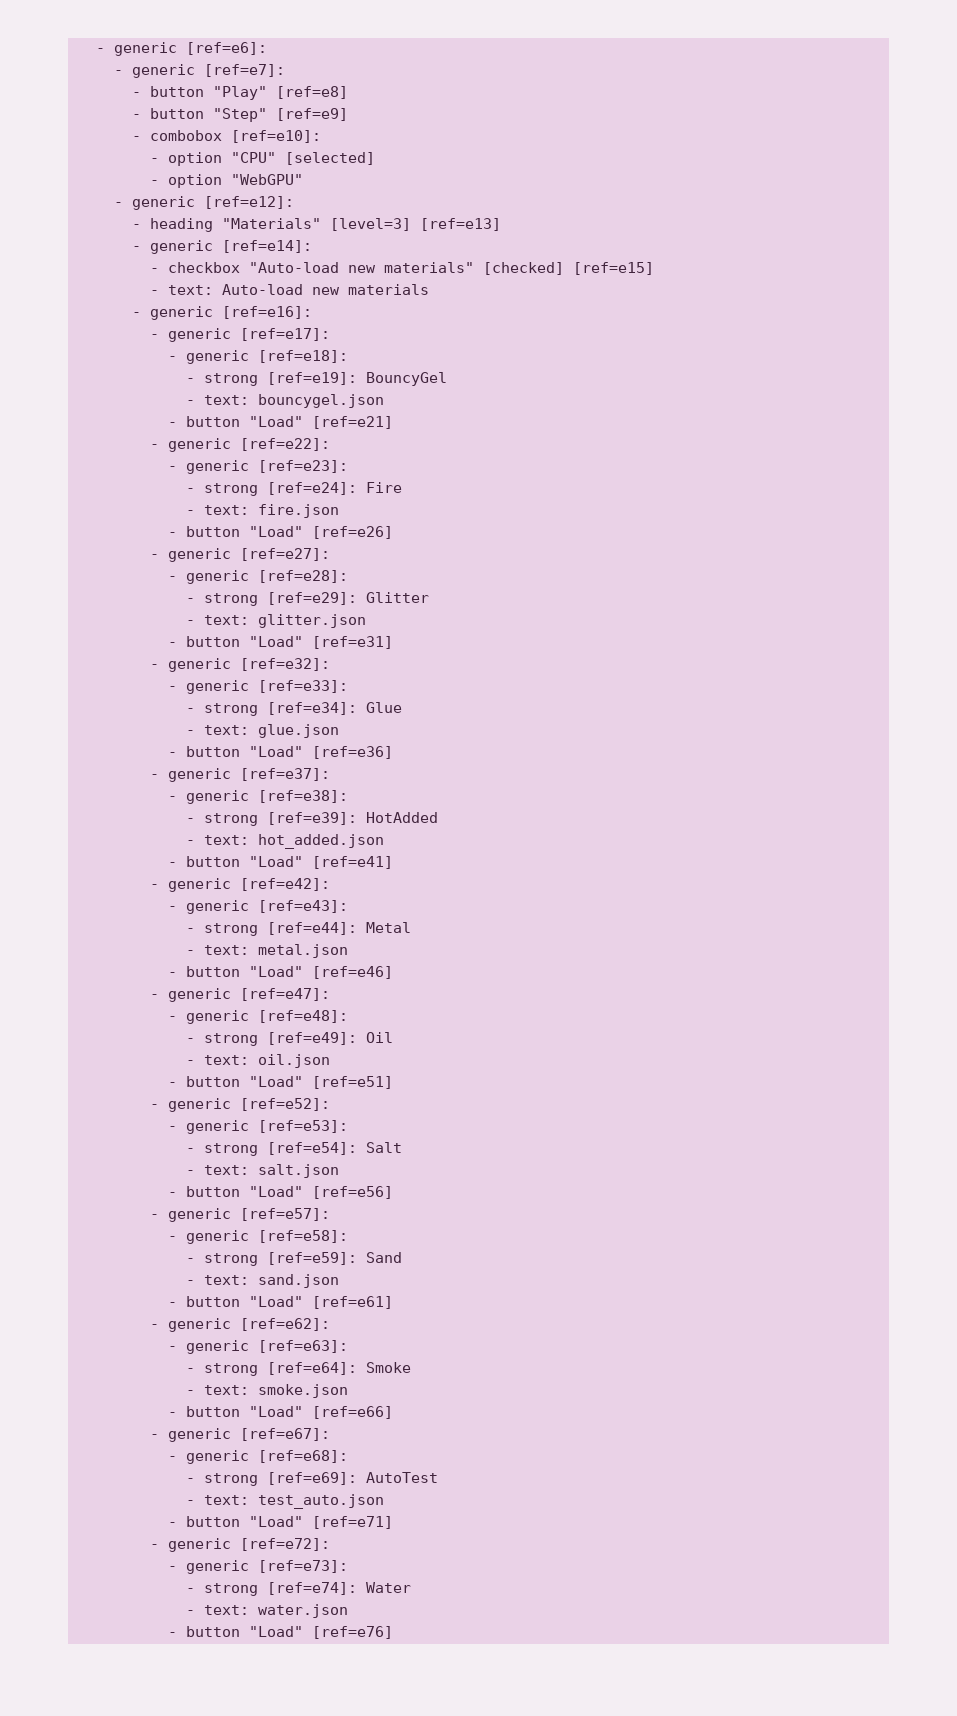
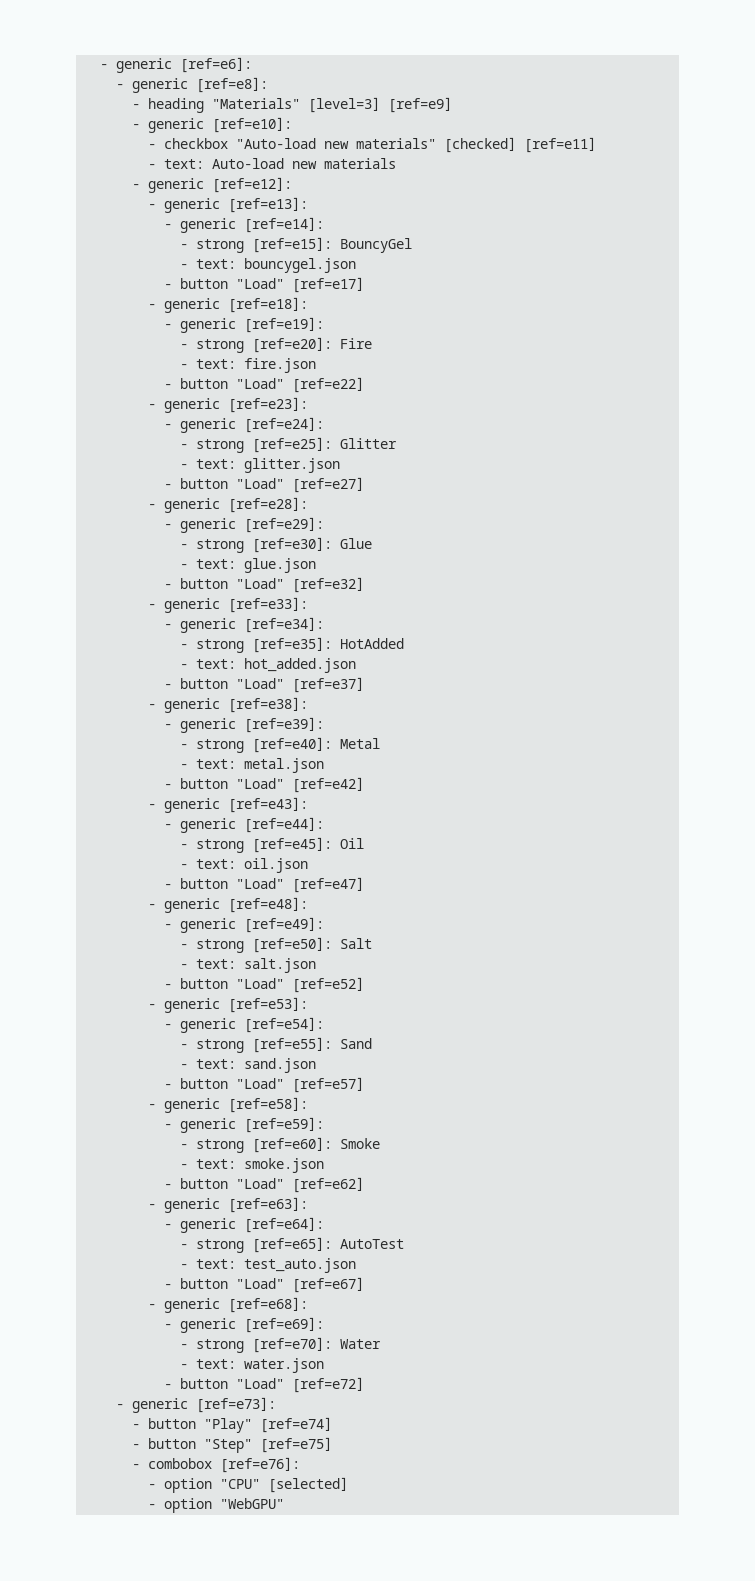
- - generic [ref=e7]:
+ - generic [ref=e8]:
+ - heading "Materials" [level=3] [ref=e9]
+ - generic [ref=e10]:
+ - checkbox "Auto-load new materials" [checked] [ref=e11]
+ - text: Auto-load new materials
+ - generic [ref=e12]:
+ - generic [ref=e13]:
+ - generic [ref=e14]:
+ - strong [ref=e15]: BouncyGel
+ - text: bouncygel.json
+ - button "Load" [ref=e17]
+ - generic [ref=e18]:
+ - generic [ref=e19]:
+ - strong [ref=e20]: Fire
+ - text: fire.json
+ - button "Load" [ref=e22]
+ - generic [ref=e23]:
+ - generic [ref=e24]:
+ - strong [ref=e25]: Glitter
+ - text: glitter.json
+ - button "Load" [ref=e27]
+ - generic [ref=e28]:
+ - generic [ref=e29]:
+ - strong [ref=e30]: Glue
+ - text: glue.json
+ - button "Load" [ref=e32]
+ - generic [ref=e33]:
+ - generic [ref=e34]:
+ - strong [ref=e35]: HotAdded
+ - text: hot_added.json
+ - button "Load" [ref=e37]
+ - generic [ref=e38]:
+ - generic [ref=e39]:
+ - strong [ref=e40]: Metal
+ - text: metal.json
+ - button "Load" [ref=e42]
+ - generic [ref=e43]:
+ - generic [ref=e44]:
+ - strong [ref=e45]: Oil
+ - text: oil.json
+ - button "Load" [ref=e47]
+ - generic [ref=e48]:
+ - generic [ref=e49]:
+ - strong [ref=e50]: Salt
+ - text: salt.json
+ - button "Load" [ref=e52]
+ - generic [ref=e53]:
+ - generic [ref=e54]:
+ - strong [ref=e55]: Sand
+ - text: sand.json
+ - button "Load" [ref=e57]
+ - generic [ref=e58]:
+ - generic [ref=e59]:
+ - strong [ref=e60]: Smoke
+ - text: smoke.json
+ - button "Load" [ref=e62]
+ - generic [ref=e63]:
+ - generic [ref=e64]:
+ - strong [ref=e65]: AutoTest
+ - text: test_auto.json
+ - button "Load" [ref=e67]
+ - generic [ref=e68]:
+ - generic [ref=e69]:
+ - strong [ref=e70]: Water
+ - text: water.json
+ - button "Load" [ref=e72]
+ - generic [ref=e73]:
- - button "Play" [ref=e8]
+ - button "Play" [ref=e74]
- - button "Step" [ref=e9]
+ - button "Step" [ref=e75]
- - combobox [ref=e10]:
+ - combobox [ref=e76]:
- - generic [ref=e12]:
- - heading "Materials" [level=3] [ref=e13]
- - generic [ref=e14]:
- - checkbox "Auto-load new materials" [checked] [ref=e15]
- - text: Auto-load new materials
- - generic [ref=e16]:
- - generic [ref=e17]:
- - generic [ref=e18]:
- - strong [ref=e19]: BouncyGel
- - text: bouncygel.json
- - button "Load" [ref=e21]
- - generic [ref=e22]:
- - generic [ref=e23]:
- - strong [ref=e24]: Fire
- - text: fire.json
- - button "Load" [ref=e26]
- - generic [ref=e27]:
- - generic [ref=e28]:
- - strong [ref=e29]: Glitter
- - text: glitter.json
- - button "Load" [ref=e31]
- - generic [ref=e32]:
- - generic [ref=e33]:
- - strong [ref=e34]: Glue
- - text: glue.json
- - button "Load" [ref=e36]
- - generic [ref=e37]:
- - generic [ref=e38]:
- - strong [ref=e39]: HotAdded
- - text: hot_added.json
- - button "Load" [ref=e41]
- - generic [ref=e42]:
- - generic [ref=e43]:
- - strong [ref=e44]: Metal
- - text: metal.json
- - button "Load" [ref=e46]
- - generic [ref=e47]:
- - generic [ref=e48]:
- - strong [ref=e49]: Oil
- - text: oil.json
- - button "Load" [ref=e51]
- - generic [ref=e52]:
- - generic [ref=e53]:
- - strong [ref=e54]: Salt
- - text: salt.json
- - button "Load" [ref=e56]
- - generic [ref=e57]:
- - generic [ref=e58]:
- - strong [ref=e59]: Sand
- - text: sand.json
- - button "Load" [ref=e61]
- - generic [ref=e62]:
- - generic [ref=e63]:
- - strong [ref=e64]: Smoke
- - text: smoke.json
- - button "Load" [ref=e66]
- - generic [ref=e67]:
- - generic [ref=e68]:
- - strong [ref=e69]: AutoTest
- - text: test_auto.json
- - button "Load" [ref=e71]
- - generic [ref=e72]:
- - generic [ref=e73]:
- - strong [ref=e74]: Water
- - text: water.json
- - button "Load" [ref=e76]

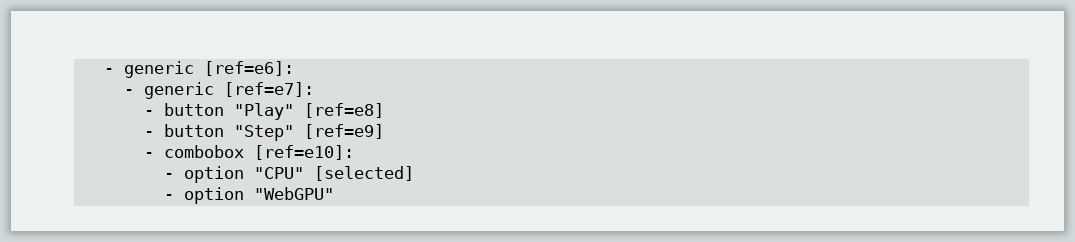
- - generic [ref=e8]:
- - heading "Materials" [level=3] [ref=e9]
- - generic [ref=e10]:
- - checkbox "Auto-load new materials" [checked] [ref=e11]
- - text: Auto-load new materials
- - generic [ref=e12]:
- - generic [ref=e13]:
- - generic [ref=e14]:
- - strong [ref=e15]: BouncyGel
- - text: bouncygel.json
- - button "Load" [ref=e17]
- - generic [ref=e18]:
- - generic [ref=e19]:
- - strong [ref=e20]: Fire
- - text: fire.json
- - button "Load" [ref=e22]
- - generic [ref=e23]:
- - generic [ref=e24]:
- - strong [ref=e25]: Glitter
- - text: glitter.json
- - button "Load" [ref=e27]
- - generic [ref=e28]:
- - generic [ref=e29]:
- - strong [ref=e30]: Glue
- - text: glue.json
- - button "Load" [ref=e32]
- - generic [ref=e33]:
- - generic [ref=e34]:
- - strong [ref=e35]: HotAdded
- - text: hot_added.json
- - button "Load" [ref=e37]
- - generic [ref=e38]:
- - generic [ref=e39]:
- - strong [ref=e40]: Metal
- - text: metal.json
- - button "Load" [ref=e42]
- - generic [ref=e43]:
- - generic [ref=e44]:
- - strong [ref=e45]: Oil
- - text: oil.json
- - button "Load" [ref=e47]
- - generic [ref=e48]:
- - generic [ref=e49]:
- - strong [ref=e50]: Salt
- - text: salt.json
- - button "Load" [ref=e52]
- - generic [ref=e53]:
- - generic [ref=e54]:
- - strong [ref=e55]: Sand
- - text: sand.json
- - button "Load" [ref=e57]
- - generic [ref=e58]:
- - generic [ref=e59]:
- - strong [ref=e60]: Smoke
- - text: smoke.json
- - button "Load" [ref=e62]
- - generic [ref=e63]:
- - generic [ref=e64]:
- - strong [ref=e65]: AutoTest
- - text: test_auto.json
- - button "Load" [ref=e67]
- - generic [ref=e68]:
- - generic [ref=e69]:
- - strong [ref=e70]: Water
- - text: water.json
- - button "Load" [ref=e72]
- - generic [ref=e73]:
+ - generic [ref=e7]:
- - button "Play" [ref=e74]
+ - button "Play" [ref=e8]
- - button "Step" [ref=e75]
+ - button "Step" [ref=e9]
- - combobox [ref=e76]:
+ - combobox [ref=e10]:

